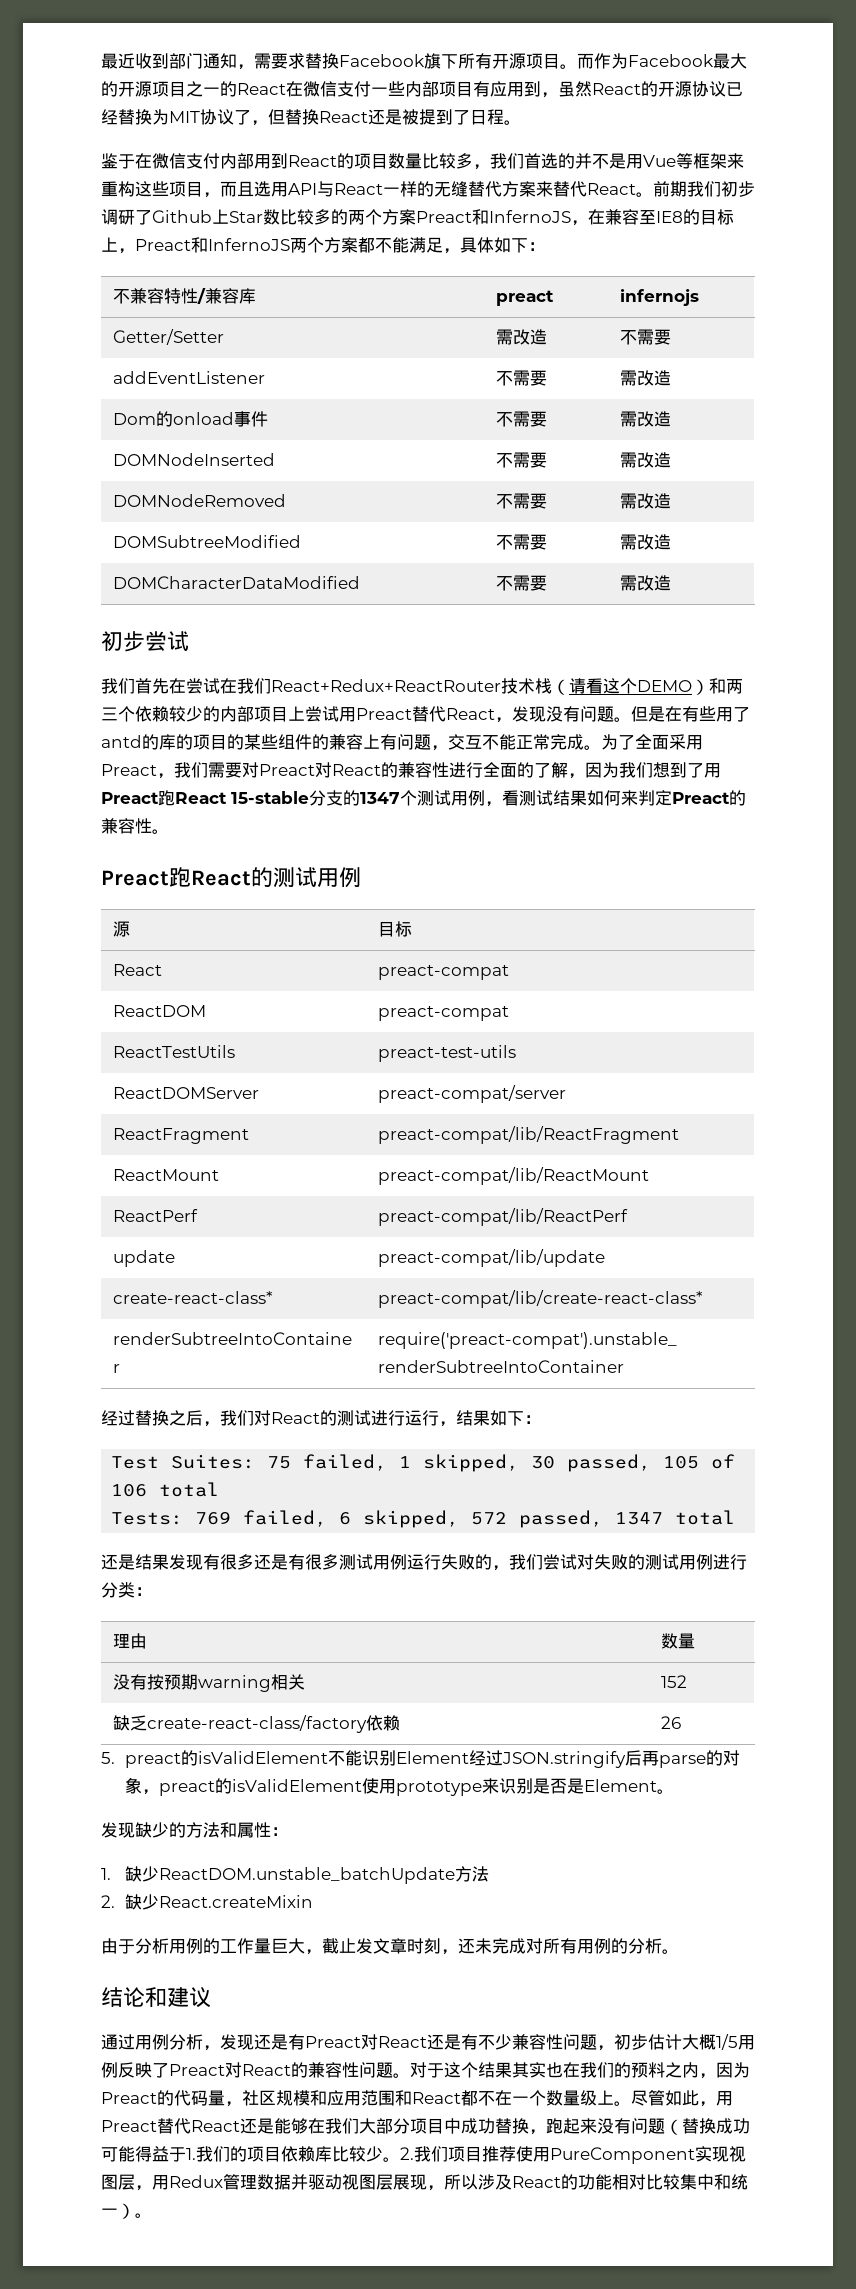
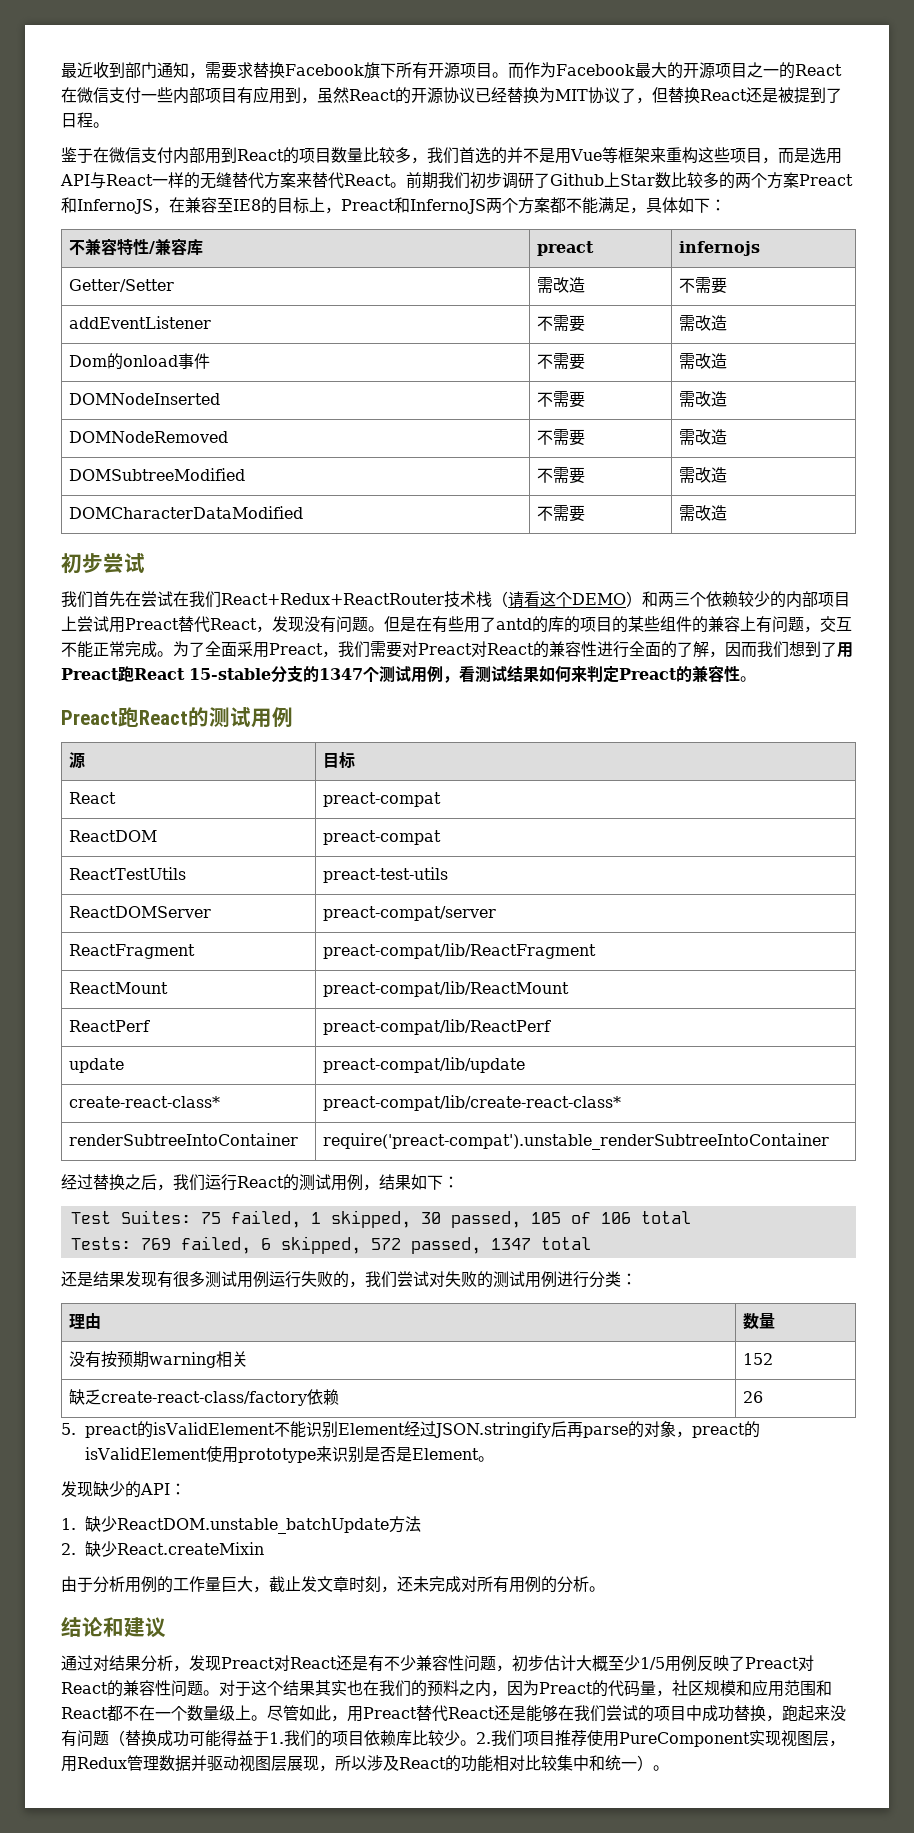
- 鉴于在微信支付内部用到React的项目数量比较多，我们首选的并不是用Vue等框架来重构这些项目，而且选用API与React一样的无缝替代方案来替代React。
+ 鉴于在微信支付内部用到React的项目数量比较多，我们首选的并不是用Vue等框架来重构这些项目，而是选用API与React一样的无缝替代方案来替代React。
- 为了全面采用Preact，我们需要对Preact对React的兼容性进行全面的了解，因为我们想到了用Preact跑React 15-stable分支的1347个测试用例，看测试结果如何来判定Preact的兼容性。
+ 为了全面采用Preact，我们需要对Preact对React的兼容性进行全面的了解，因而我们想到了用Preact跑React 15-stable分支的1347个测试用例，看测试结果如何来判定Preact的兼容性。
- 经过替换之后，我们对React的测试进行运行，结果如下：
+ 经过替换之后，我们运行React的测试用例，结果如下：
- 还是结果发现有很多还是有很多测试用例运行失败的，我们尝试对失败的测试用例进行分类：
+ 还是结果发现有很多测试用例运行失败的，我们尝试对失败的测试用例进行分类：
- 发现缺少的方法和属性：
+ 发现缺少的API：
- 通过用例分析，发现还是有Preact对React还是有不少兼容性问题，初步估计大概1/5用例反映了Preact对React的兼容性问题。
+ 通过对结果分析，发现Preact对React还是有不少兼容性问题，初步估计大概至少1/5用例反映了Preact对React的兼容性问题。
- 尽管如此，用Preact替代React还是能够在我们大部分项目中成功替换，跑起来没有问题（替换成功可能得益于1.我们的项目依赖库比较少。
+ 尽管如此，用Preact替代React还是能够在我们尝试的项目中成功替换，跑起来没有问题（替换成功可能得益于1.我们的项目依赖库比较少。

